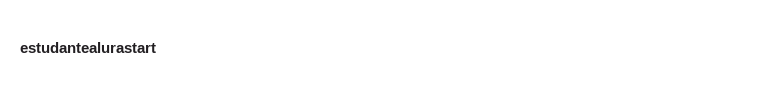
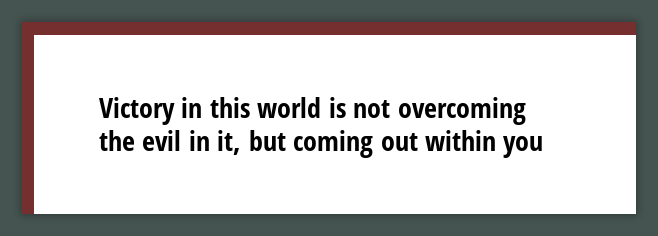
- estudantealurastart
+ Victory in this world is not overcoming the evil in it, but coming out within you

